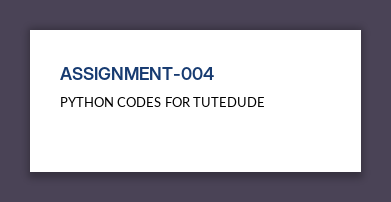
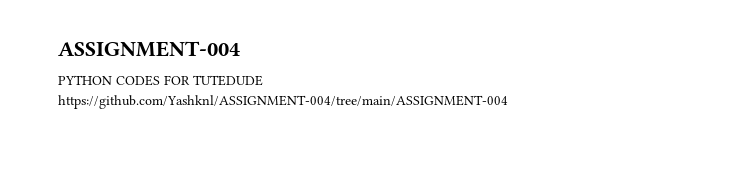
- PYTHON CODES FOR TUTEDUDE
+ PYTHON CODES FOR TUTEDUDE https://github.com/Yashknl/ASSIGNMENT-004/tree/main/ASSIGNMENT-004

